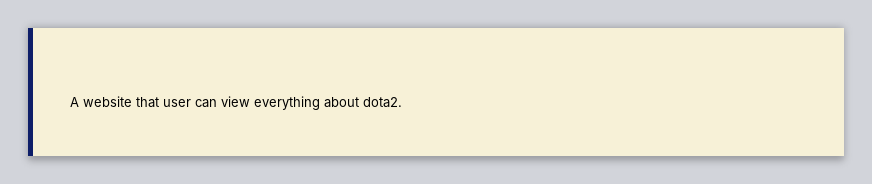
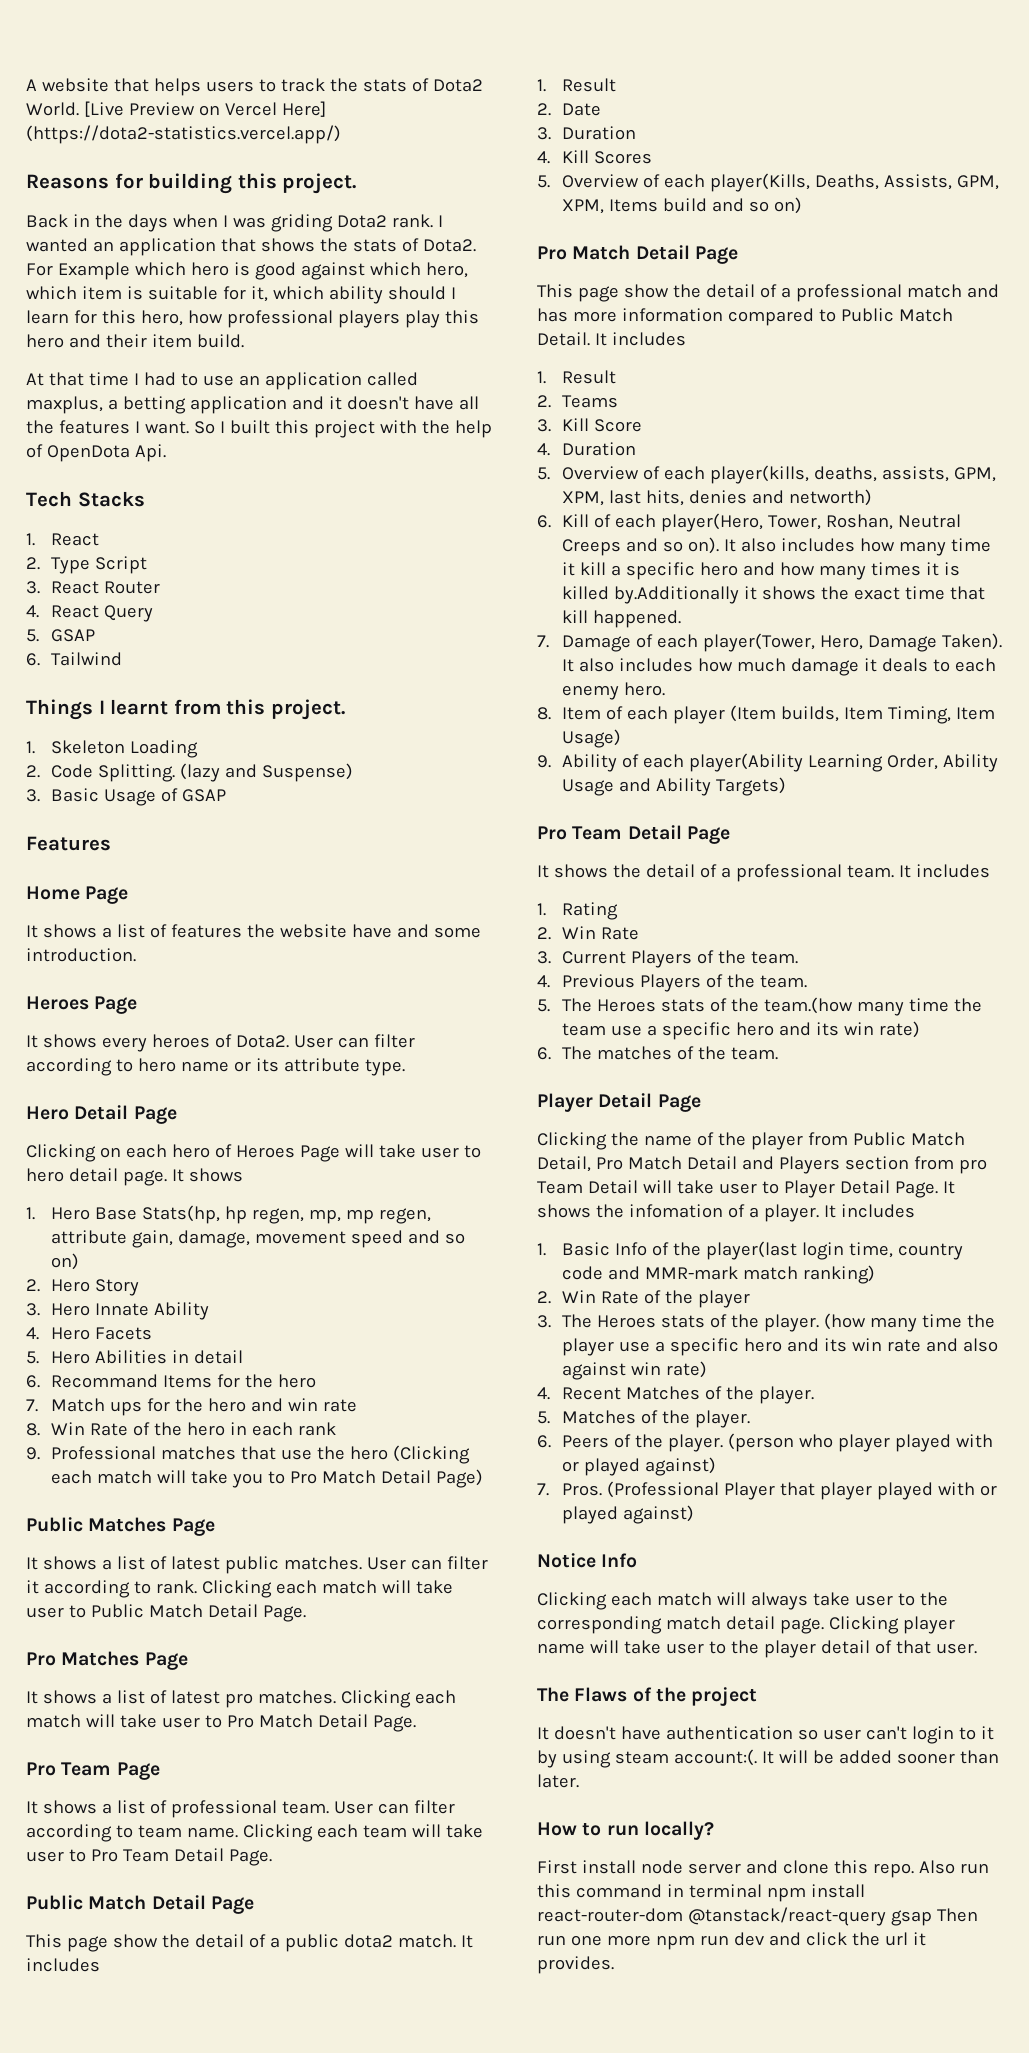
- A website that user can view everything about dota2.
+ A website that helps users to track the stats of Dota2 World. [Live Preview on Vercel Here] (https://dota2-statistics.vercel.app/)
+ Reasons for building this project.
+ Back in the days when I was griding Dota2 rank. I wanted an application that shows the stats of Dota2. For Example which hero is good against which hero, which item is suitable for it, which ability should I learn for this hero, how professional players play this hero and their item build.
+ At that time I had to use an application called maxplus, a betting application and it doesn't have all the features I want. So I built this project with the help of OpenDota Api.
+ Tech Stacks
+ 1. React
+ 2. Type Script
+ 3. React Router
+ 4. React Query
+ 5. GSAP
+ 6. Tailwind
+ Things I learnt from this project.
+ 1. Skeleton Loading
+ 2. Code Splitting. (lazy and Suspense)
+ 3. Basic Usage of GSAP
+ Features
+ Home Page
+ It shows a list of features the website have and some introduction.
+ Heroes Page
+ It shows every heroes of Dota2. User can filter according to hero name or its attribute type.
+ Hero Detail Page
+ Clicking on each hero of Heroes Page will take user to hero detail page. It shows
+ 1. Hero Base Stats(hp, hp regen, mp, mp regen, attribute gain, damage, movement speed and so on)
+ 2. Hero Story
+ 3. Hero Innate Ability
+ 4. Hero Facets
+ 5. Hero Abilities in detail
+ 6. Recommand Items for the hero
+ 7. Match ups for the hero and win rate
+ 8. Win Rate of the hero in each rank
+ 9. Professional matches that use the hero (Clicking each match will take you to Pro Match Detail Page)
+ Public Matches Page
+ It shows a list of latest public matches. User can filter it according to rank. Clicking each match will take user to Public Match Detail Page.
+ Pro Matches Page
+ It shows a list of latest pro matches. Clicking each match will take user to Pro Match Detail Page.
+ Pro Team Page
+ It shows a list of professional team. User can filter according to team name. Clicking each team will take user to Pro Team Detail Page.
+ Public Match Detail Page
+ This page show the detail of a public dota2 match. It includes
+ 1. Result
+ 2. Date
+ 3. Duration
+ 4. Kill Scores
+ 5. Overview of each player(Kills, Deaths, Assists, GPM, XPM, Items build and so on)
+ Pro Match Detail Page
+ This page show the detail of a professional match and has more information compared to Public Match Detail. It includes
+ 1. Result
+ 2. Teams
+ 3. Kill Score
+ 4. Duration
+ 5. Overview of each player(kills, deaths, assists, GPM, XPM, last hits, denies and networth)
+ 6. Kill of each player(Hero, Tower, Roshan, Neutral Creeps and so on). It also includes how many time it kill a specific hero and how many times it is killed by.Additionally it shows the exact time that kill happened.
+ 7. Damage of each player(Tower, Hero, Damage Taken). It also includes how much damage it deals to each enemy hero.
+ 8. Item of each player (Item builds, Item Timing, Item Usage)
+ 9. Ability of each player(Ability Learning Order, Ability Usage and Ability Targets)
+ Pro Team Detail Page
+ It shows the detail of a professional team. It includes
+ 1. Rating
+ 2. Win Rate
+ 3. Current Players of the team.
+ 4. Previous Players of the team.
+ 5. The Heroes stats of the team.(how many time the team use a specific hero and its win rate)
+ 6. The matches of the team.
+ Player Detail Page
+ Clicking the name of the player from Public Match Detail, Pro Match Detail and Players section from pro Team Detail will take user to Player Detail Page. It shows the infomation of a player. It includes
+ 1. Basic Info of the player(last login time, country code and MMR-mark match ranking)
+ 2. Win Rate of the player
+ 3. The Heroes stats of the player. (how many time the player use a specific hero and its win rate and also against win rate)
+ 4. Recent Matches of the player.
+ 5. Matches of the player.
+ 6. Peers of the player. (person who player played with or played against)
+ 7. Pros. (Professional Player that player played with or played against)
+ Notice Info
+ Clicking each match will always take user to the corresponding match detail page. Clicking player name will take user to the player detail of that user.
+ The Flaws of the project
+ It doesn't have authentication so user can't login to it by using steam account:(. It will be added sooner than later.
+ How to run locally?
+ First install node server and clone this repo. Also run this command in terminal npm install react-router-dom @tanstack/react-query gsap Then run one more npm run dev and click the url it provides.

